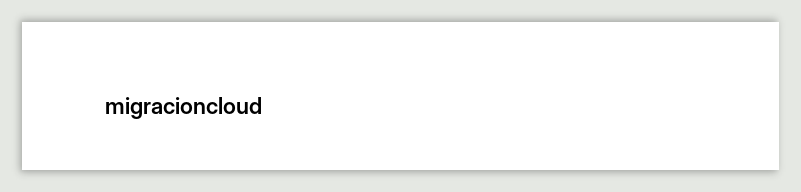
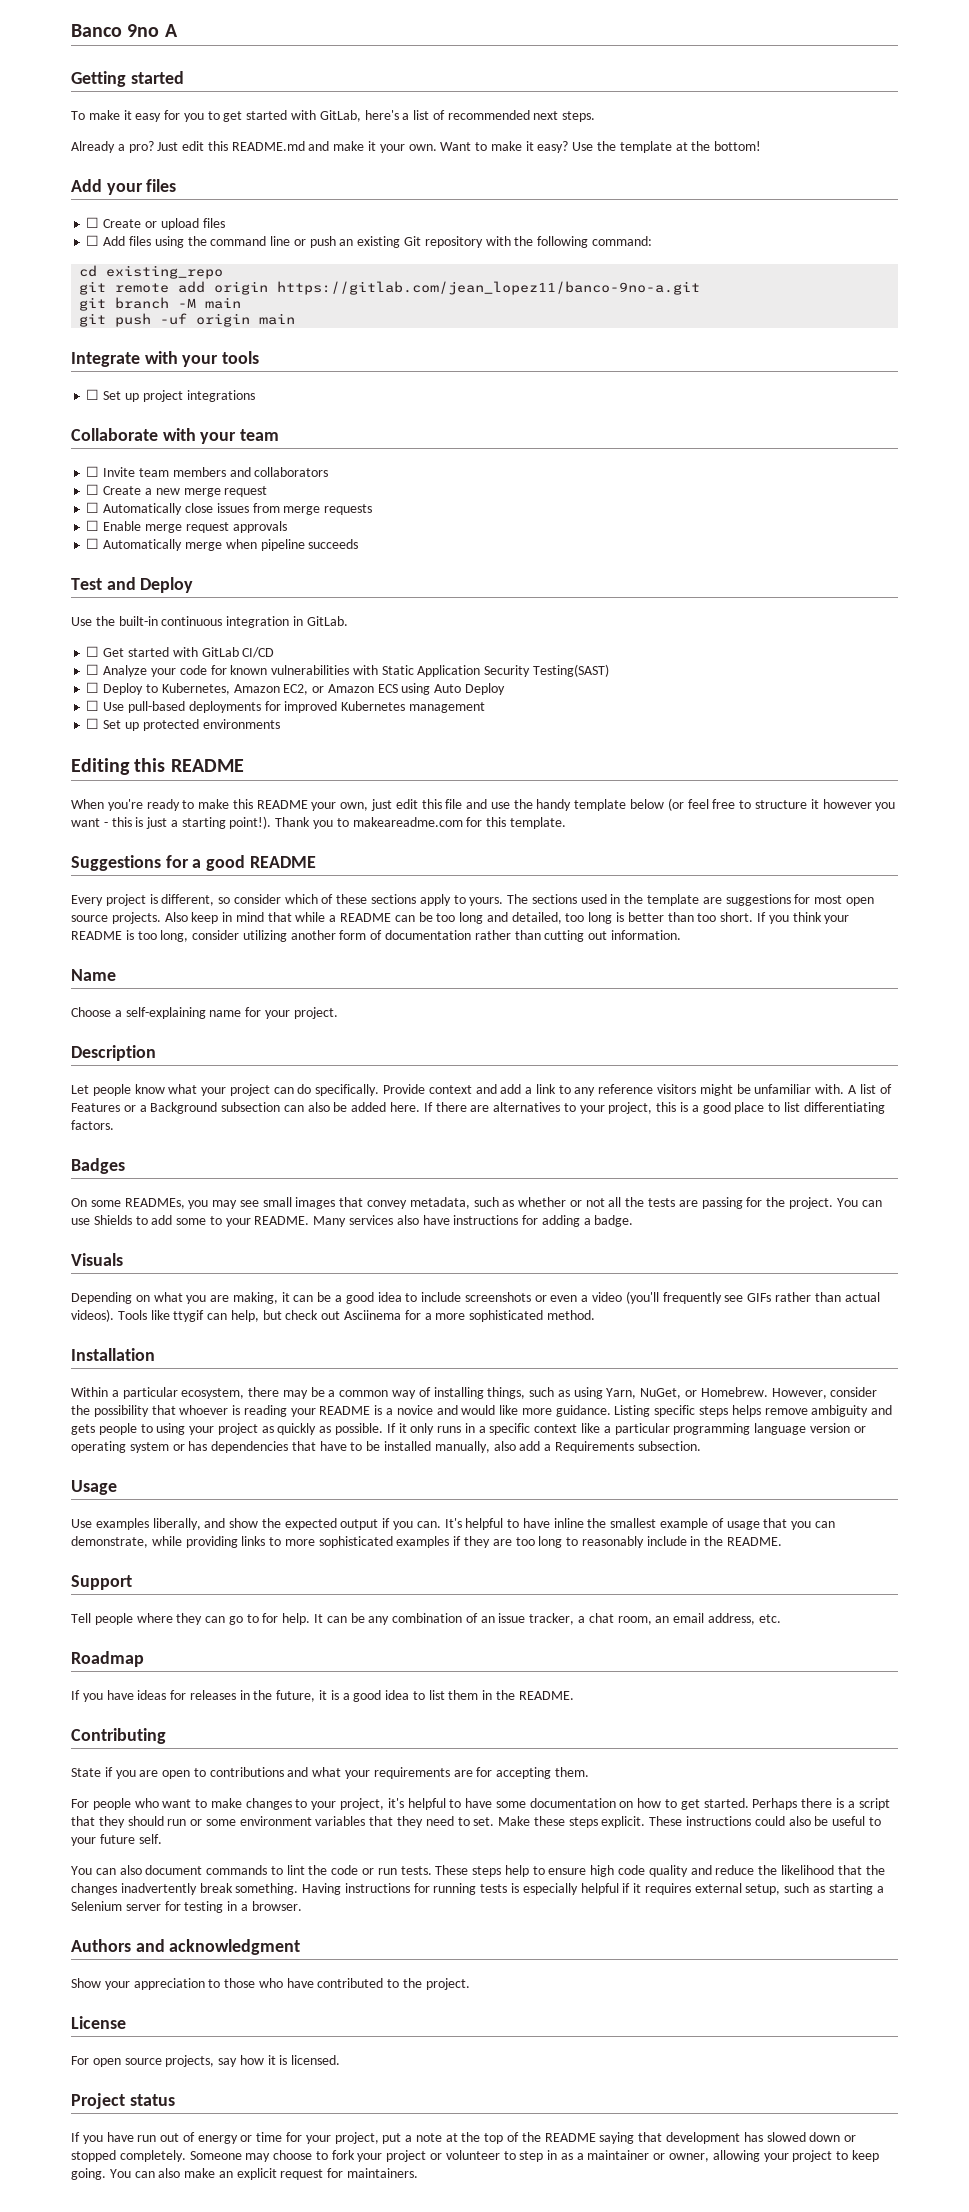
- migracioncloud
+ Banco 9no A
+ Getting started
+ To make it easy for you to get started with GitLab, here's a list of recommended next steps.
+ Already a pro? Just edit this README.md and make it your own. Want to make it easy? Use the template at the bottom!
+ Add your files
+ ☐ Create or upload files
+ ☐ Add files using the command line or push an existing Git repository with the following command:
+ cd existing_repo
+ git remote add origin https://gitlab.com/jean_lopez11/banco-9no-a.git
+ git branch -M main
+ git push -uf origin main
+ Integrate with your tools
+ ☐ Set up project integrations
+ Collaborate with your team
+ ☐ Invite team members and collaborators
+ ☐ Create a new merge request
+ ☐ Automatically close issues from merge requests
+ ☐ Enable merge request approvals
+ ☐ Automatically merge when pipeline succeeds
+ Test and Deploy
+ Use the built-in continuous integration in GitLab.
+ ☐ Get started with GitLab CI/CD
+ ☐ Analyze your code for known vulnerabilities with Static Application Security Testing(SAST)
+ ☐ Deploy to Kubernetes, Amazon EC2, or Amazon ECS using Auto Deploy
+ ☐ Use pull-based deployments for improved Kubernetes management
+ ☐ Set up protected environments
+ Editing this README
+ When you're ready to make this README your own, just edit this file and use the handy template below (or feel free to structure it however you want - this is just a starting point!). Thank you to makeareadme.com for this template.
+ Suggestions for a good README
+ Every project is different, so consider which of these sections apply to yours. The sections used in the template are suggestions for most open source projects. Also keep in mind that while a README can be too long and detailed, too long is better than too short. If you think your README is too long, consider utilizing another form of documentation rather than cutting out information.
+ Name
+ Choose a self-explaining name for your project.
+ Description
+ Let people know what your project can do specifically. Provide context and add a link to any reference visitors might be unfamiliar with. A list of Features or a Background subsection can also be added here. If there are alternatives to your project, this is a good place to list differentiating factors.
+ Badges
+ On some READMEs, you may see small images that convey metadata, such as whether or not all the tests are passing for the project. You can use Shields to add some to your README. Many services also have instructions for adding a badge.
+ Visuals
+ Depending on what you are making, it can be a good idea to include screenshots or even a video (you'll frequently see GIFs rather than actual videos). Tools like ttygif can help, but check out Asciinema for a more sophisticated method.
+ Installation
+ Within a particular ecosystem, there may be a common way of installing things, such as using Yarn, NuGet, or Homebrew. However, consider the possibility that whoever is reading your README is a novice and would like more guidance. Listing specific steps helps remove ambiguity and gets people to using your project as quickly as possible. If it only runs in a specific context like a particular programming language version or operating system or has dependencies that have to be installed manually, also add a Requirements subsection.
+ Usage
+ Use examples liberally, and show the expected output if you can. It's helpful to have inline the smallest example of usage that you can demonstrate, while providing links to more sophisticated examples if they are too long to reasonably include in the README.
+ Support
+ Tell people where they can go to for help. It can be any combination of an issue tracker, a chat room, an email address, etc.
+ Roadmap
+ If you have ideas for releases in the future, it is a good idea to list them in the README.
+ Contributing
+ State if you are open to contributions and what your requirements are for accepting them.
+ For people who want to make changes to your project, it's helpful to have some documentation on how to get started. Perhaps there is a script that they should run or some environment variables that they need to set. Make these steps explicit. These instructions could also be useful to your future self.
+ You can also document commands to lint the code or run tests. These steps help to ensure high code quality and reduce the likelihood that the changes inadvertently break something. Having instructions for running tests is especially helpful if it requires external setup, such as starting a Selenium server for testing in a browser.
+ Authors and acknowledgment
+ Show your appreciation to those who have contributed to the project.
+ License
+ For open source projects, say how it is licensed.
+ Project status
+ If you have run out of energy or time for your project, put a note at the top of the README saying that development has slowed down or stopped completely. Someone may choose to fork your project or volunteer to step in as a maintainer or owner, allowing your project to keep going. You can also make an explicit request for maintainers.

